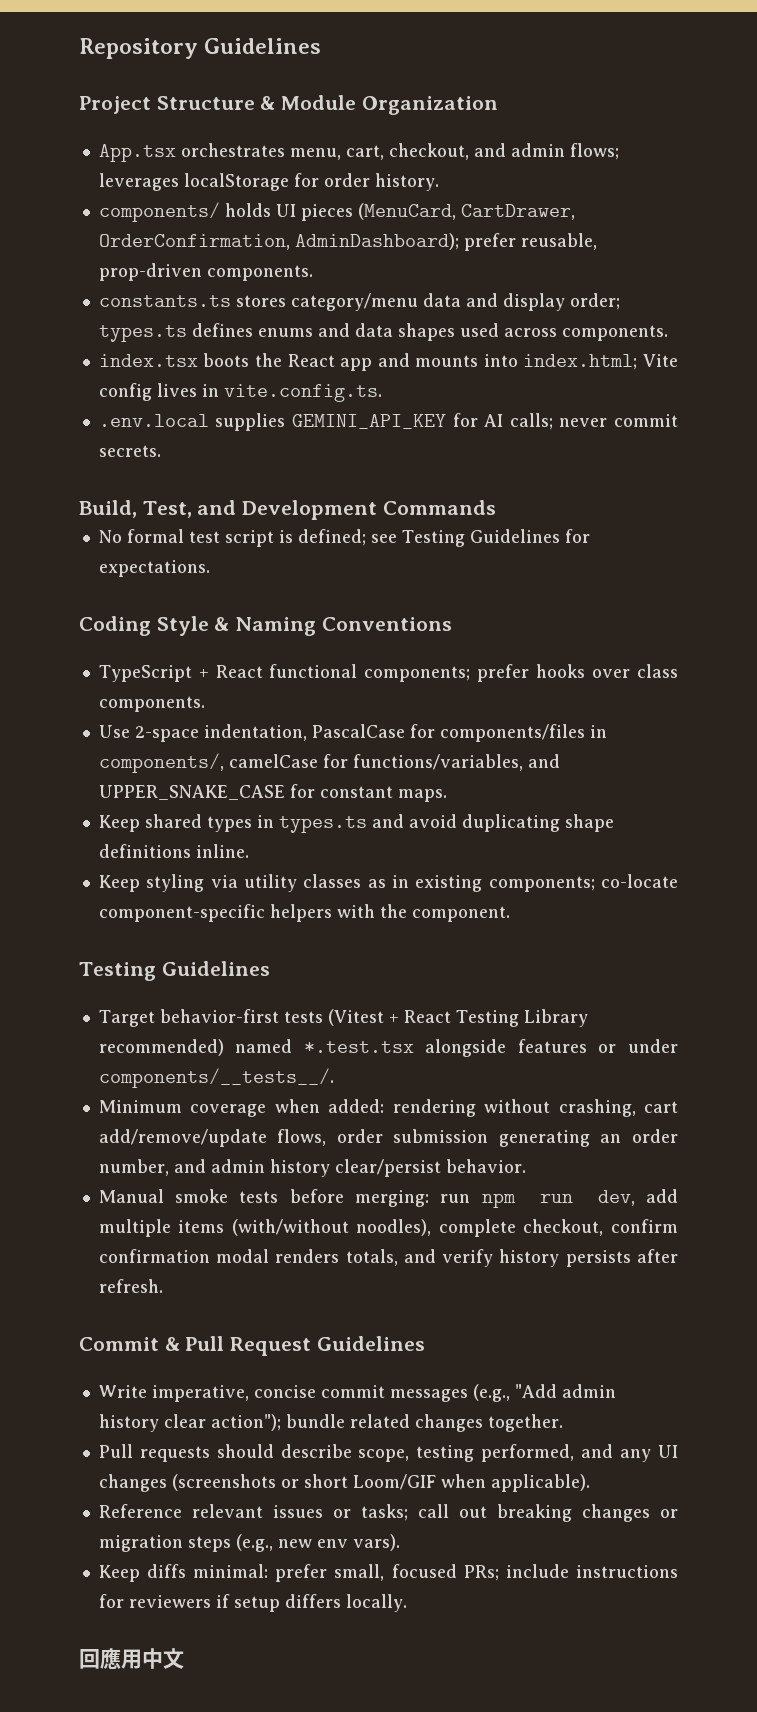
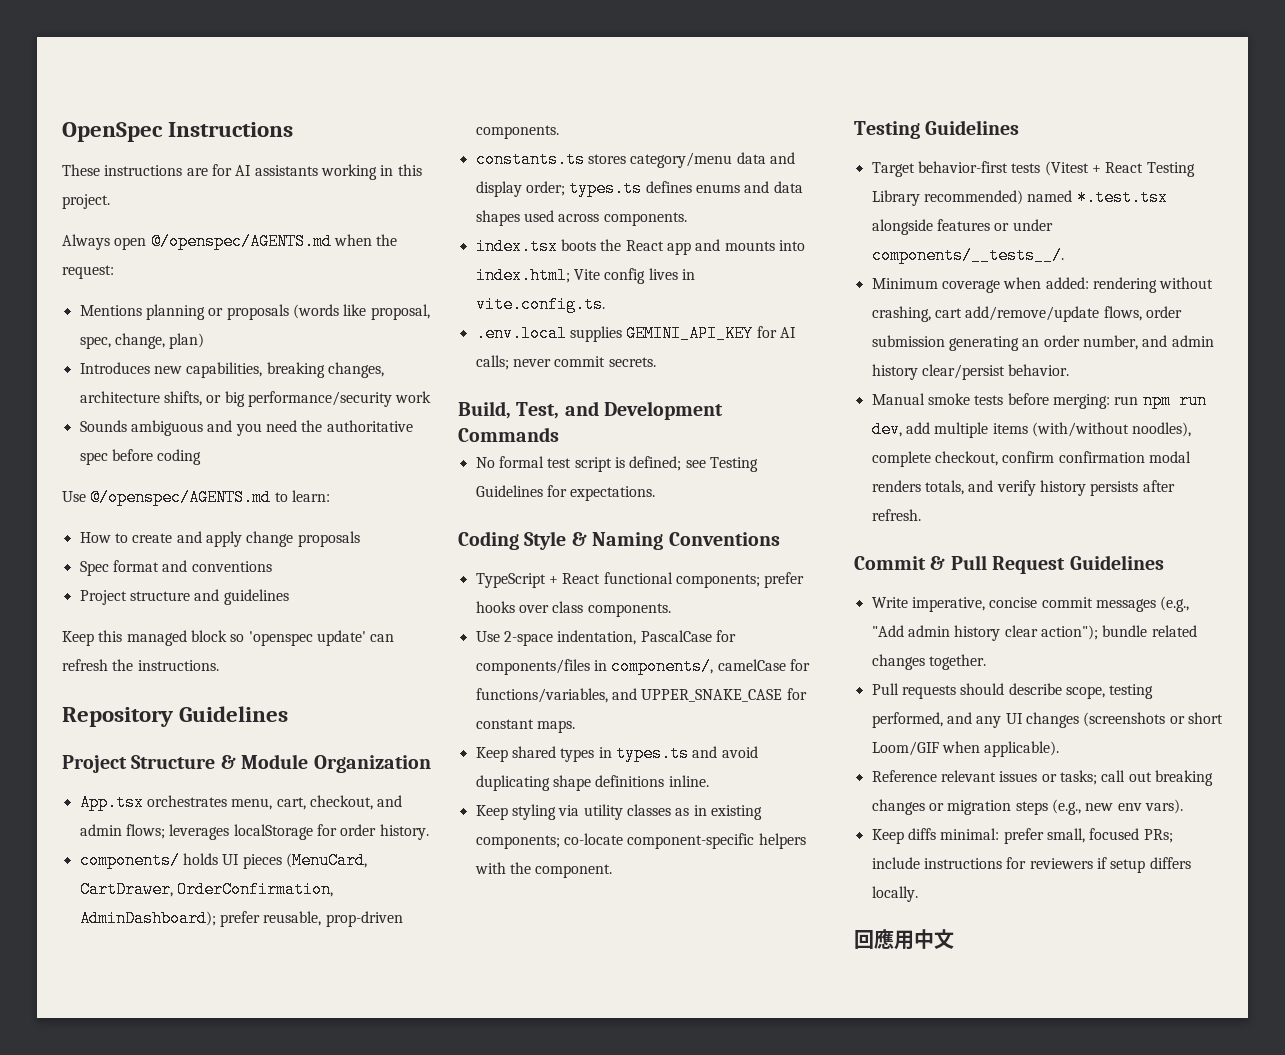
+ OpenSpec Instructions
+ These instructions are for AI assistants working in this project.
+ Always open @/openspec/AGENTS.md when the request:
+ Mentions planning or proposals (words like proposal, spec, change, plan)
+ Introduces new capabilities, breaking changes, architecture shifts, or big performance/security work
+ Sounds ambiguous and you need the authoritative spec before coding
+ Use @/openspec/AGENTS.md to learn:
+ How to create and apply change proposals
+ Spec format and conventions
+ Project structure and guidelines
+ Keep this managed block so 'openspec update' can refresh the instructions.

